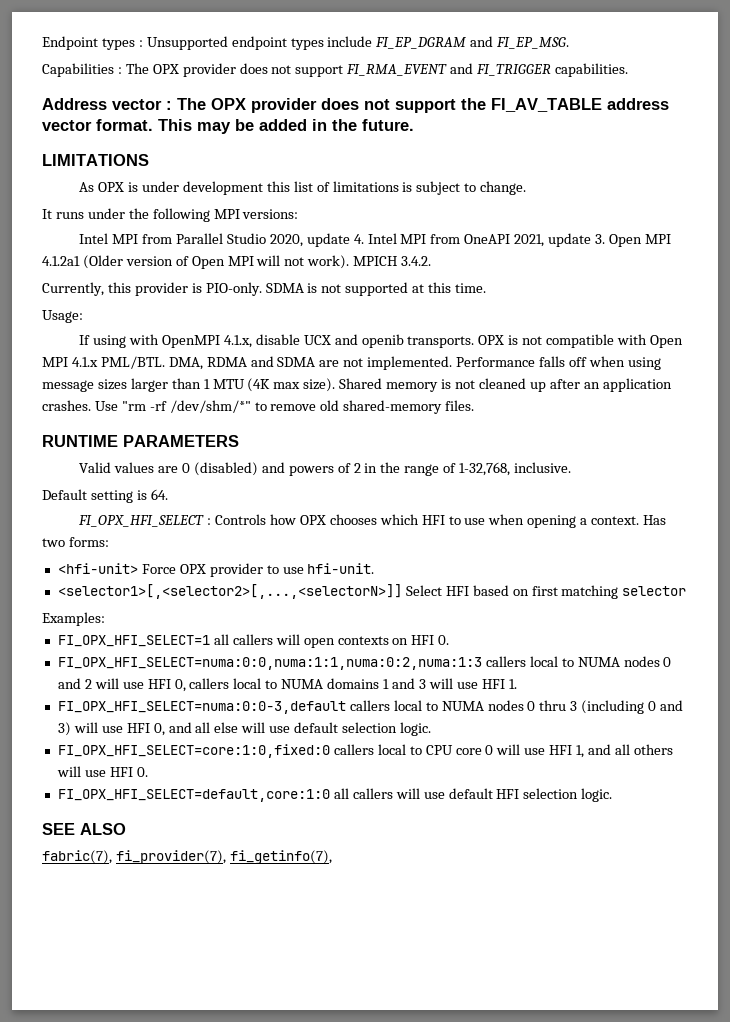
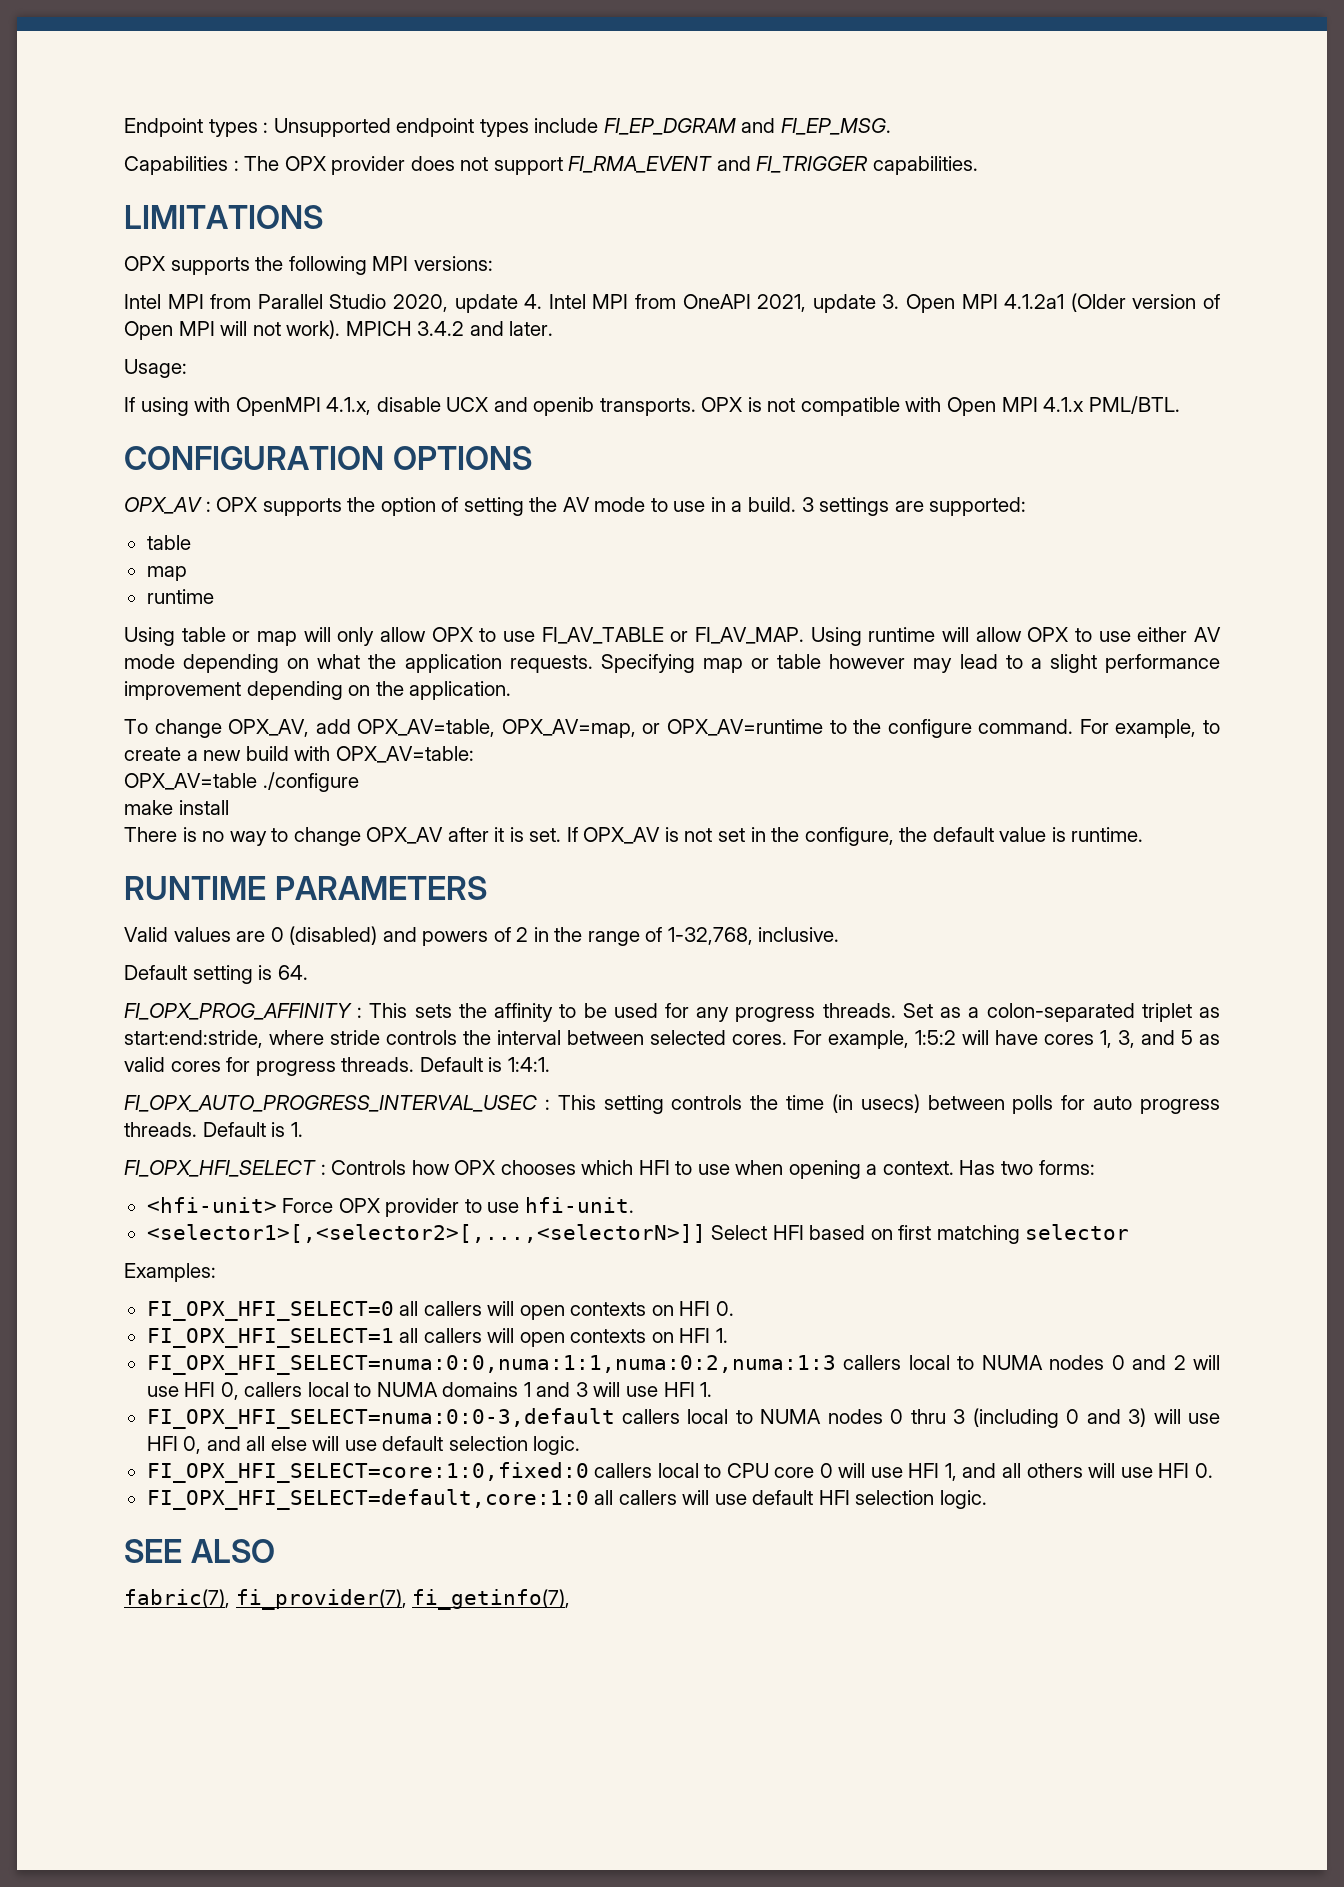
- Address vector : The OPX provider does not support the FI_AV_TABLE address vector format. This may be added in the future.
  LIMITATIONS
- As OPX is under development this list of limitations is subject to change.
- It runs under the following MPI versions:
+ OPX supports the following MPI versions:
- MPICH 3.4.2.
- Currently, this provider is PIO-only. SDMA is not supported at this time.
+ MPICH 3.4.2 and later.
- OPX is not compatible with Open MPI 4.1.x PML/BTL. DMA, RDMA and SDMA are not implemented. Performance falls off when using message sizes larger than 1 MTU (4K max size). Shared memory is not cleaned up after an application crashes. Use "rm -rf /dev/shm/*" to remove old shared-memory files.
+ OPX is not compatible with Open MPI 4.1.x PML/BTL.
+ CONFIGURATION OPTIONS
+ OPX_AV : OPX supports the option of setting the AV mode to use in a build. 3 settings are supported:
+ table
+ map
+ runtime
+ Using table or map will only allow OPX to use FI_AV_TABLE or FI_AV_MAP. Using runtime will allow OPX to use either AV mode depending on what the application requests. Specifying map or table however may lead to a slight performance improvement depending on the application.
+ To change OPX_AV, add OPX_AV=table, OPX_AV=map, or OPX_AV=runtime to the configure command. For example, to create a new build with OPX_AV=table:
+ OPX_AV=table ./configure
+ make install
+ There is no way to change OPX_AV after it is set. If OPX_AV is not set in the configure, the default value is runtime.
+ FI_OPX_PROG_AFFINITY : This sets the affinity to be used for any progress threads. Set as a colon-separated triplet as start:end:stride, where stride controls the interval between selected cores. For example, 1:5:2 will have cores 1, 3, and 5 as valid cores for progress threads. Default is 1:4:1.
+ FI_OPX_AUTO_PROGRESS_INTERVAL_USEC : This setting controls the time (in usecs) between polls for auto progress threads. Default is 1.
+ FI_OPX_HFI_SELECT=0 all callers will open contexts on HFI 0.
- FI_OPX_HFI_SELECT=1 all callers will open contexts on HFI 0.
+ FI_OPX_HFI_SELECT=1 all callers will open contexts on HFI 1.

